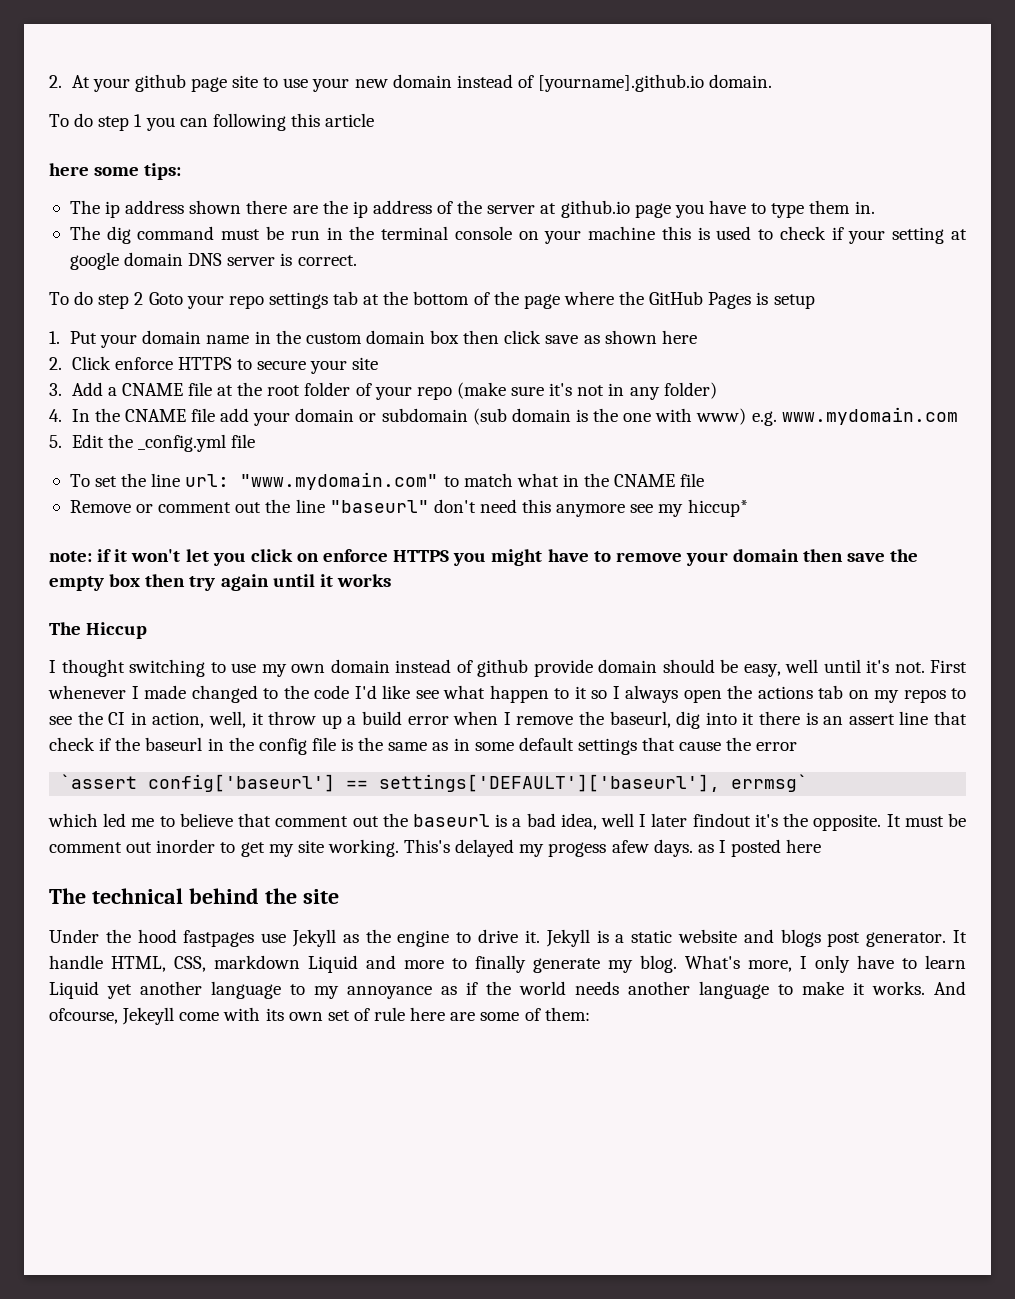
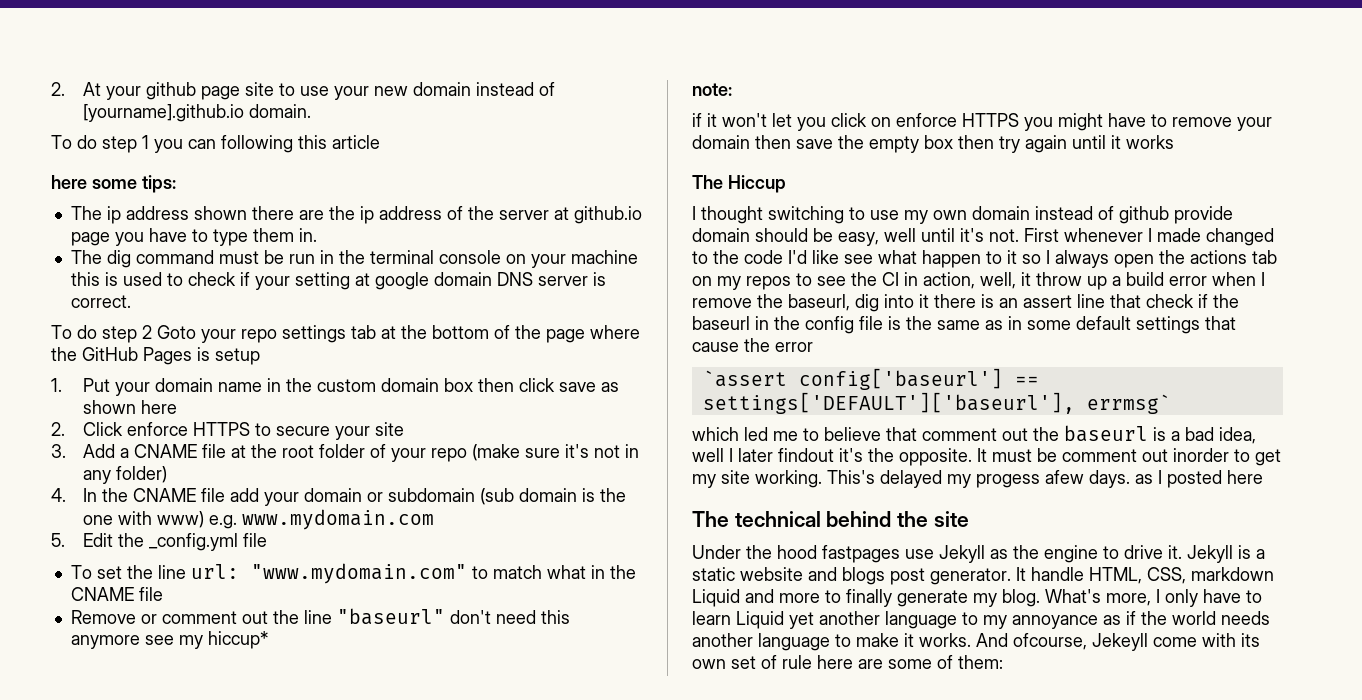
- note: if it won't let you click on enforce HTTPS you might have to remove your domain then save the empty box then try again until it works
+ note:
+ if it won't let you click on enforce HTTPS you might have to remove your domain then save the empty box then try again until it works

